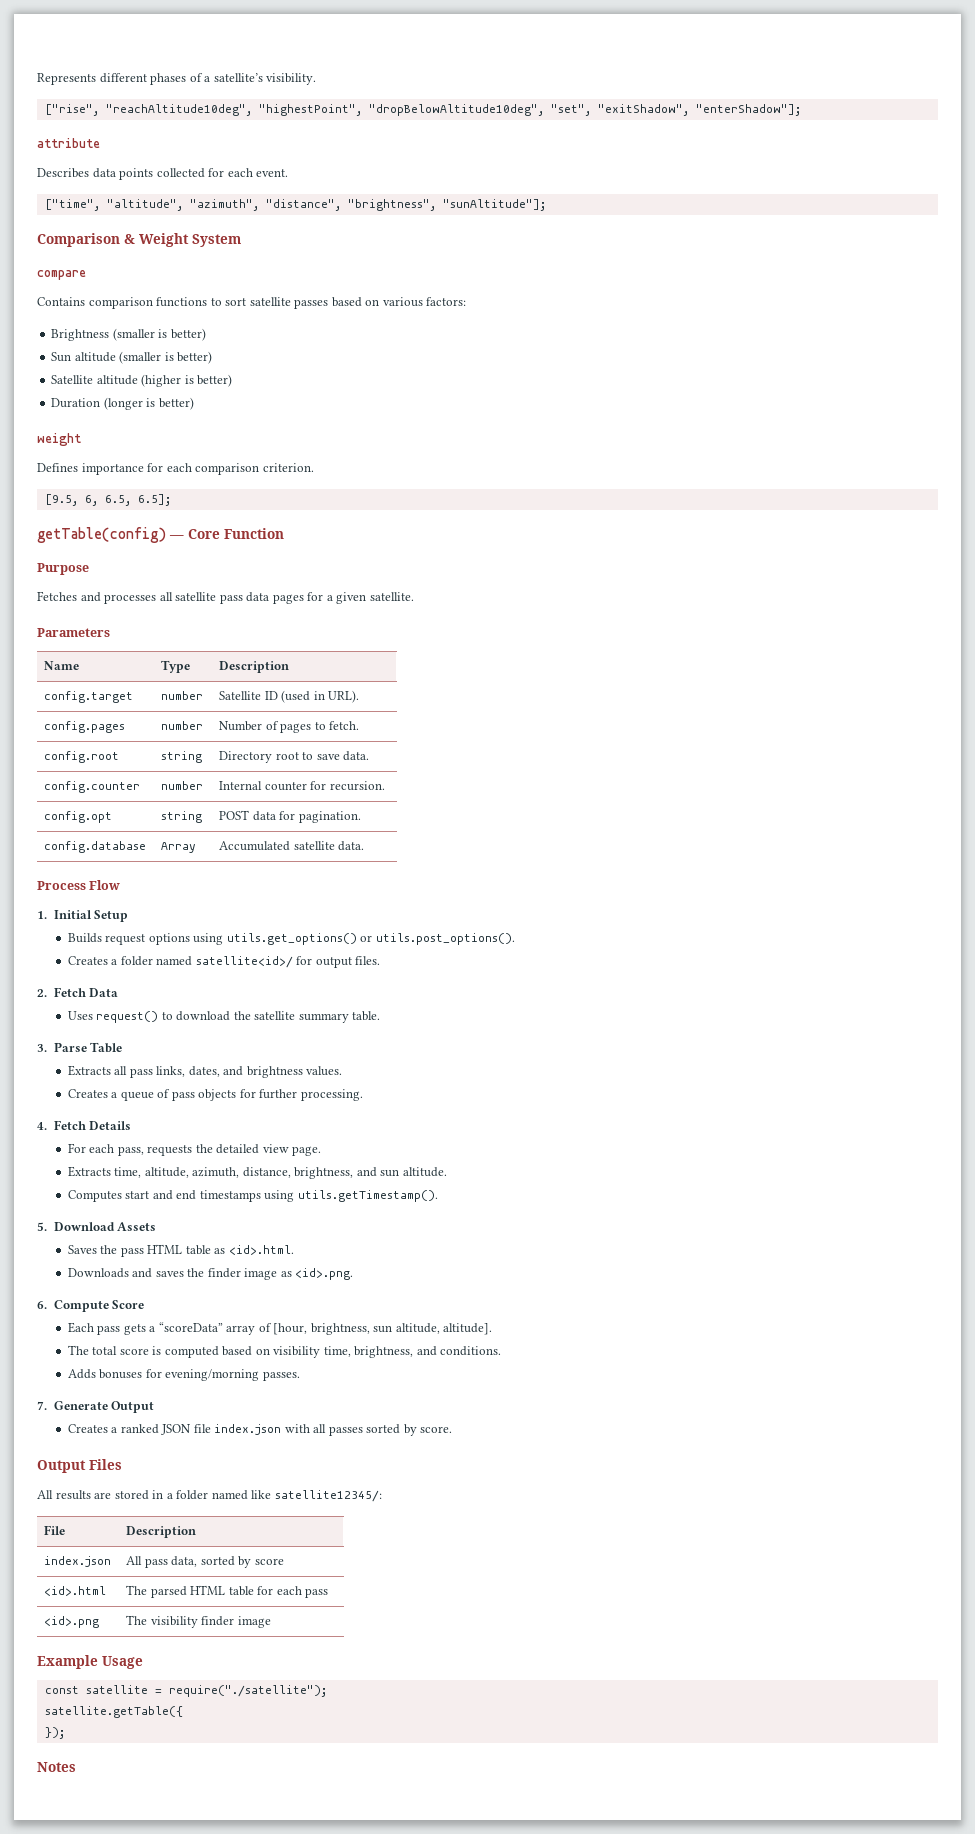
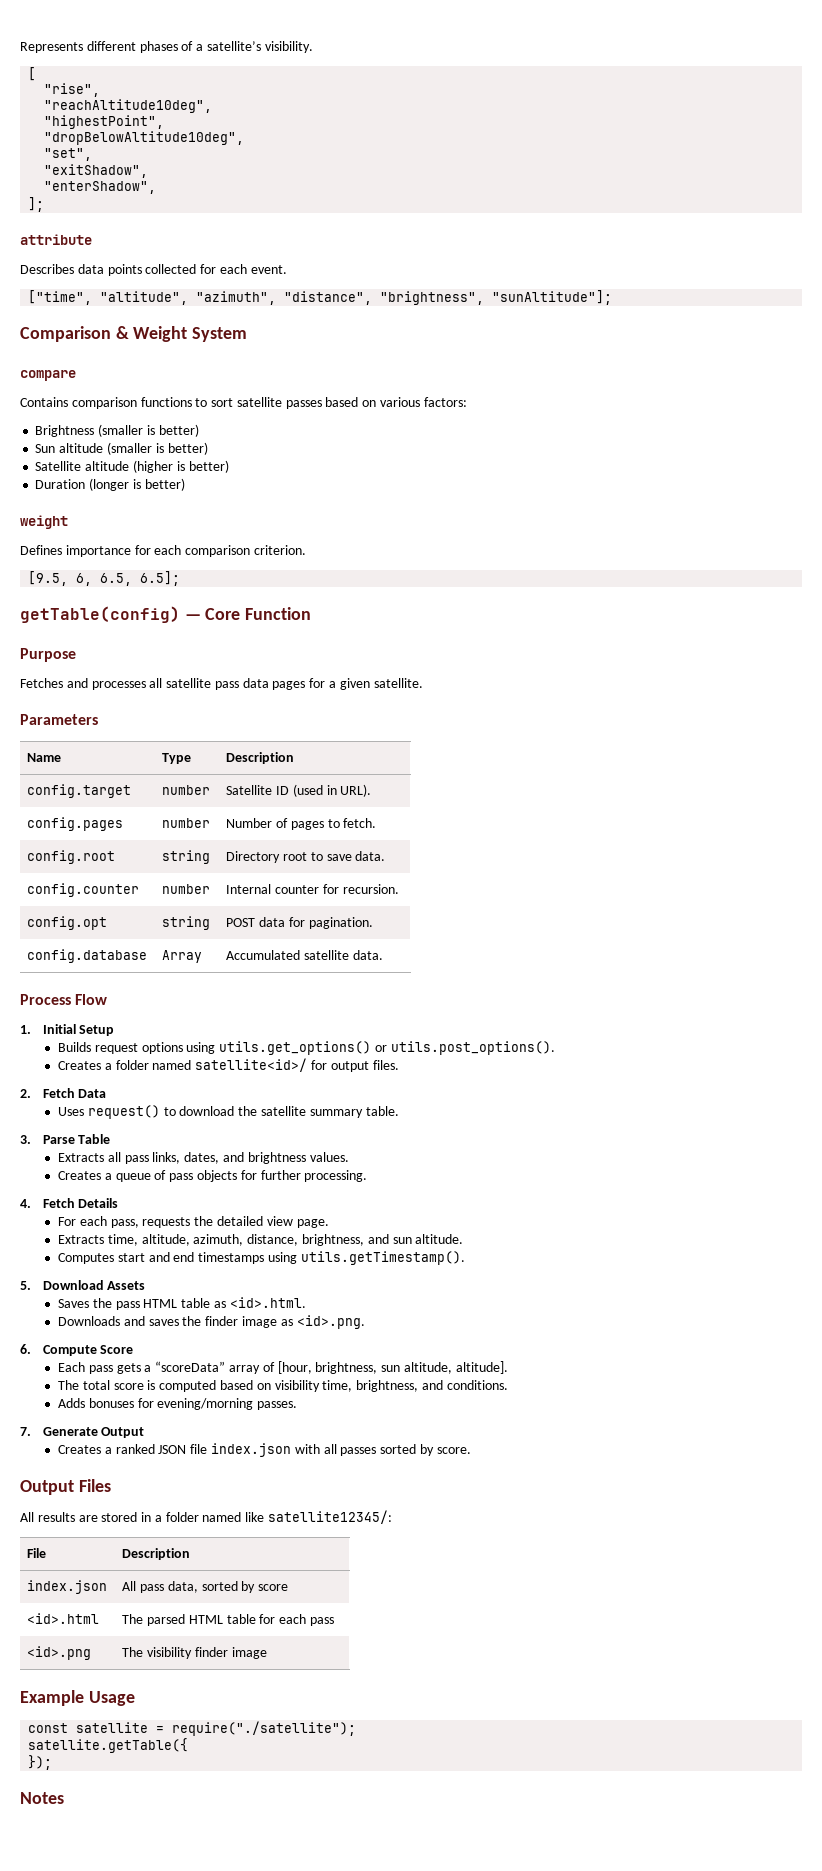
- ["rise", "reachAltitude10deg", "highestPoint", "dropBelowAltitude10deg", "set", "exitShadow", "enterShadow"];
+ [
+ "rise",
+ "reachAltitude10deg",
+ "highestPoint",
+ "dropBelowAltitude10deg",
+ "set",
+ "exitShadow",
+ "enterShadow",
+ ];

